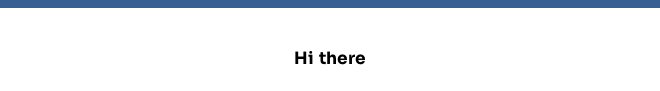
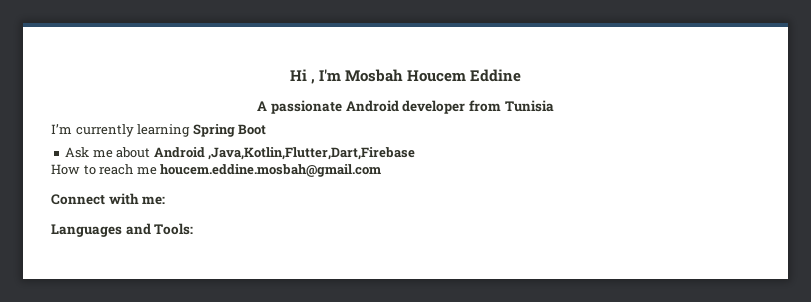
- Hi there
+ Hi , I'm Mosbah Houcem Eddine
+ A passionate Android developer from Tunisia
+ I’m currently learning Spring Boot
+ Ask me about Android ,Java,Kotlin,Flutter,Dart,Firebase
+ How to reach me houcem.eddine.mosbah@gmail.com
+ Connect with me:
+ Languages and Tools:

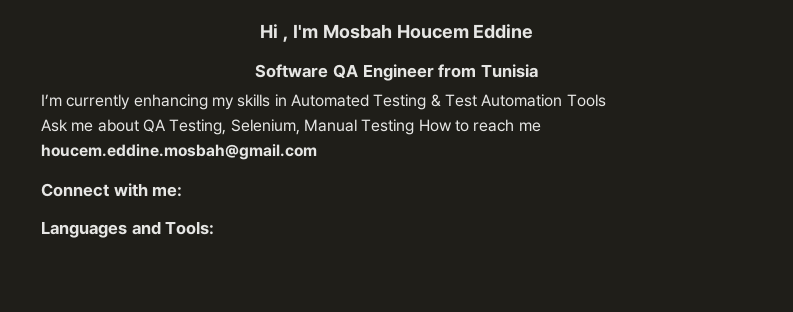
- A passionate Android developer from Tunisia
+ Software QA Engineer from Tunisia
- I’m currently learning Spring Boot
- Ask me about Android ,Java,Kotlin,Flutter,Dart,Firebase
- How to reach me houcem.eddine.mosbah@gmail.com
+ I’m currently enhancing my skills in Automated Testing & Test Automation Tools
+ Ask me about QA Testing, Selenium, Manual Testing How to reach me houcem.eddine.mosbah@gmail.com

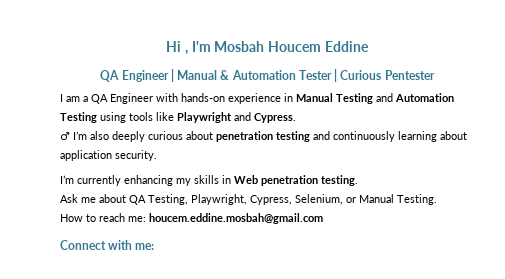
- Software QA Engineer from Tunisia
+ QA Engineer | Manual & Automation Tester | Curious Pentester
+ I am a QA Engineer with hands-on experience in Manual Testing and Automation Testing using tools like Playwright and Cypress.
+ ♂ I’m also deeply curious about penetration testing and continuously learning about application security.
- I’m currently enhancing my skills in Automated Testing & Test Automation Tools
+ I’m currently enhancing my skills in Web penetration testing.
- Ask me about QA Testing, Selenium, Manual Testing How to reach me houcem.eddine.mosbah@gmail.com
+ Ask me about QA Testing, Playwright, Cypress, Selenium, or Manual Testing.
+ How to reach me: houcem.eddine.mosbah@gmail.com
- Languages and Tools:

